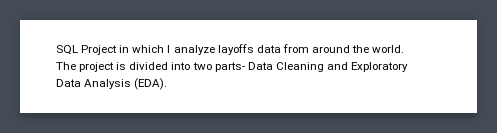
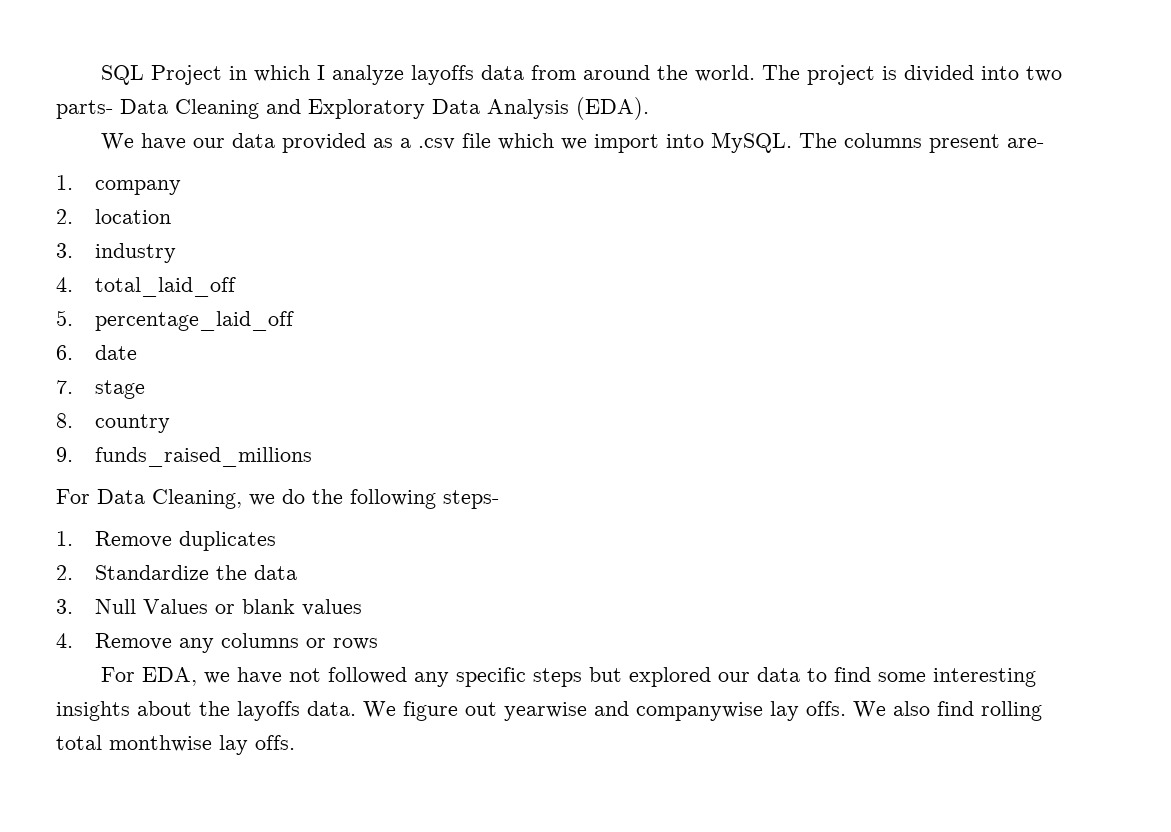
+ We have our data provided as a .csv file which we import into MySQL. The columns present are-
+ 1. company
+ 2. location
+ 3. industry
+ 4. total_laid_off
+ 5. percentage_laid_off
+ 6. date
+ 7. stage
+ 8. country
+ 9. funds_raised_millions
+ For Data Cleaning, we do the following steps-
+ 1. Remove duplicates
+ 2. Standardize the data
+ 3. Null Values or blank values
+ 4. Remove any columns or rows
+ For EDA, we have not followed any specific steps but explored our data to find some interesting insights about the layoffs data. We figure out yearwise and companywise lay offs. We also find rolling total monthwise lay offs.

